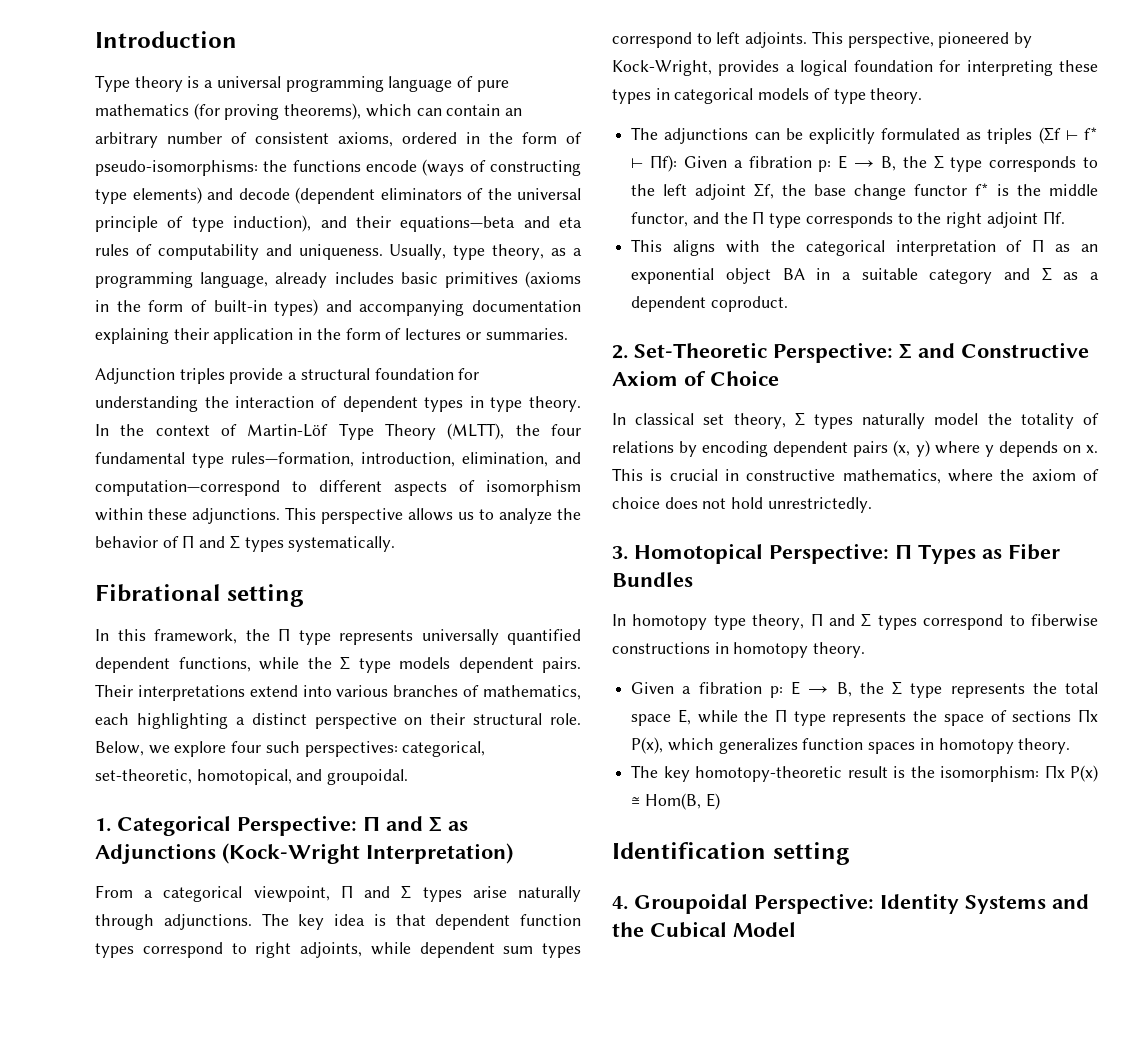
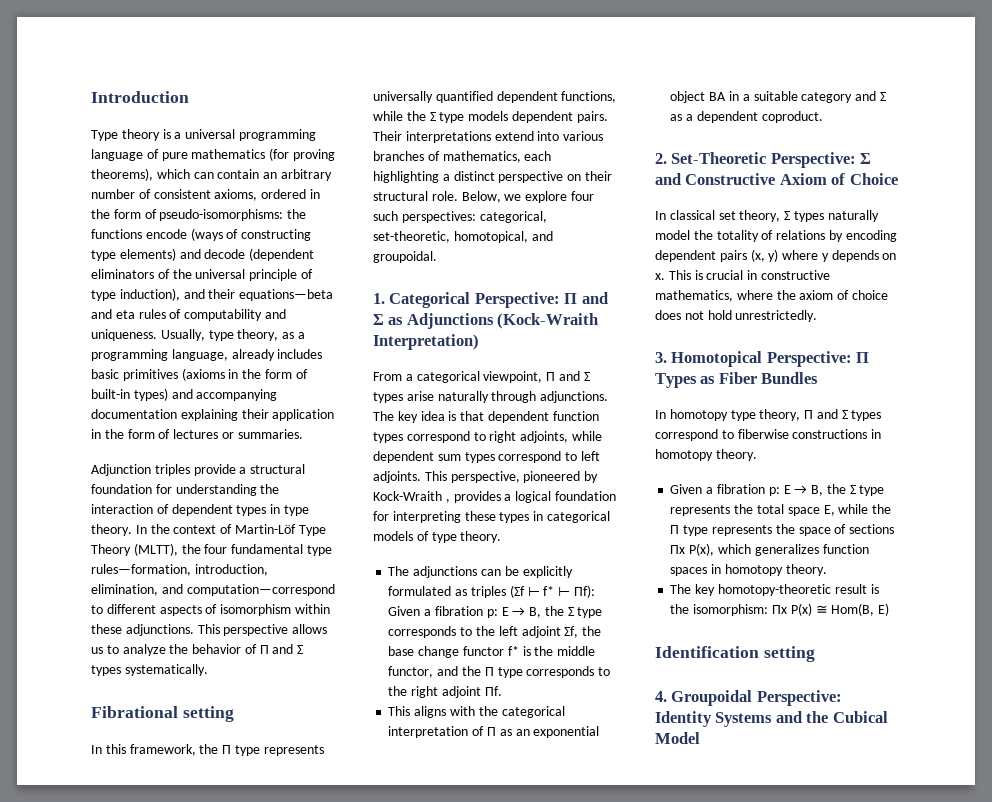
- 1. Categorical Perspective: Π and Σ as Adjunctions (Kock-Wright Interpretation)
+ 1. Categorical Perspective: Π and Σ as Adjunctions (Kock-Wraith Interpretation)
- This perspective, pioneered by Kock-Wright, provides a logical foundation for interpreting these types in categorical models of type theory.
+ This perspective, pioneered by Kock-Wraith , provides a logical foundation for interpreting these types in categorical models of type theory.

